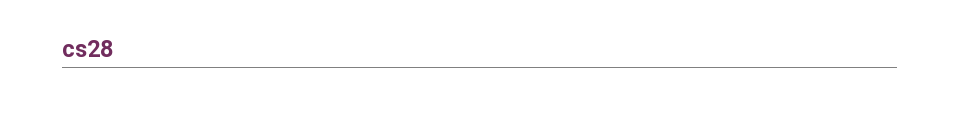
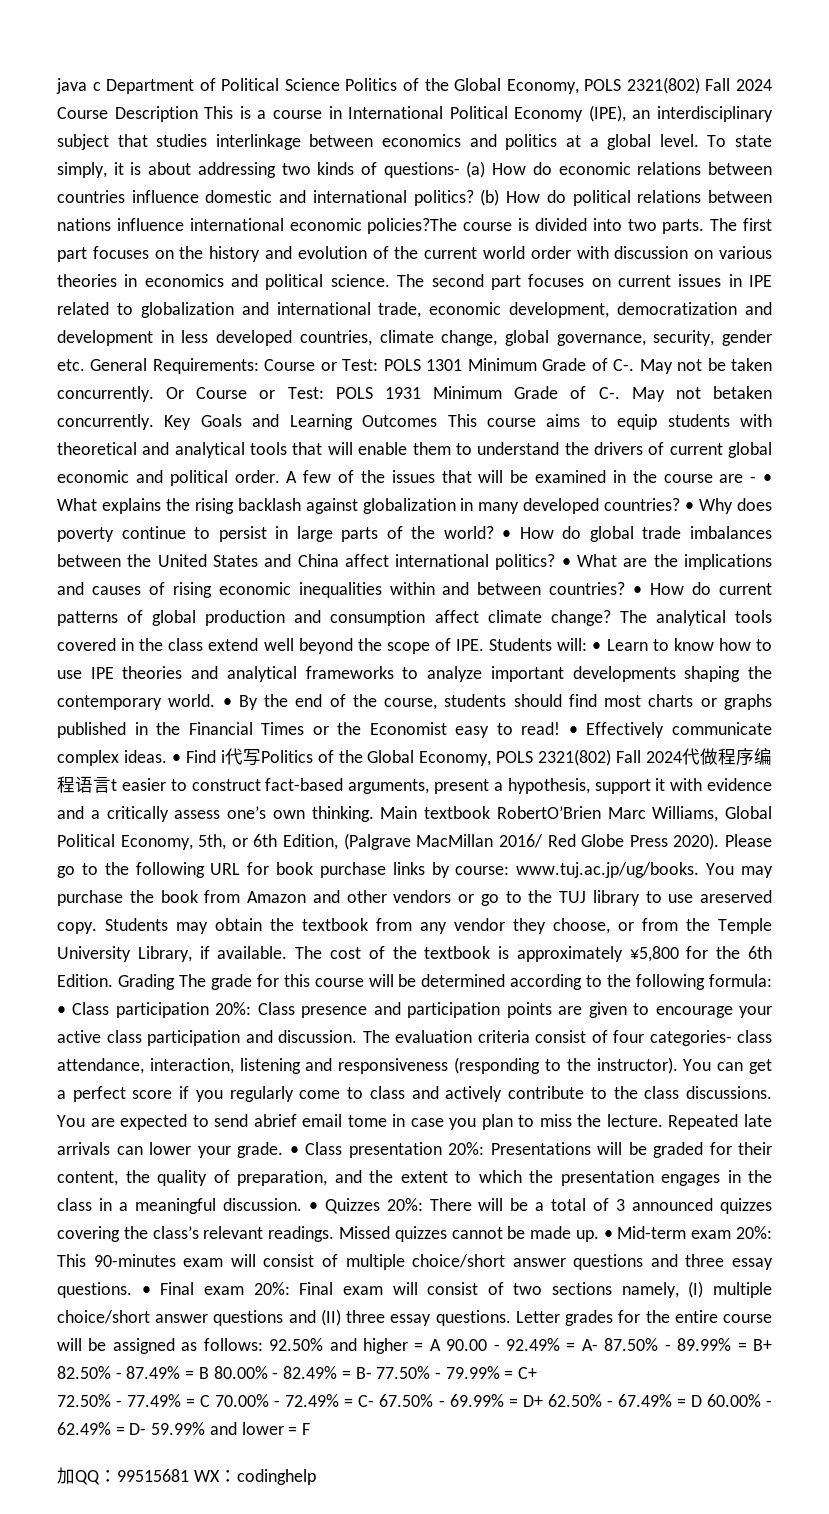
- cs28
+ java c Department of Political Science Politics of the Global Economy, POLS 2321(802) Fall 2024 Course Description This is a course in International Political Economy (IPE), an interdisciplinary subject that studies interlinkage between economics and politics at a global level. To state simply, it is about addressing two kinds of questions- (a) How do economic relations between countries influence domestic and international politics? (b) How do political relations between nations influence international economic policies?The course is divided into two parts. The first part focuses on the history and evolution of the current world order with discussion on various theories in economics and political science. The second part focuses on current issues in IPE related to globalization and international trade, economic development, democratization and development in less developed countries, climate change, global governance, security, gender etc. General Requirements: Course or Test: POLS 1301 Minimum Grade of C-. May not be taken concurrently. Or Course or Test: POLS 1931 Minimum Grade of C-. May not betaken concurrently. Key Goals and Learning Outcomes This course aims to equip students with theoretical and analytical tools that will enable them to understand the drivers of current global economic and political order. A few of the issues that will be examined in the course are - • What explains the rising backlash against globalization in many developed countries? • Why does poverty continue to persist in large parts of the world? • How do global trade imbalances between the United States and China affect international politics? • What are the implications and causes of rising economic inequalities within and between countries? • How do current patterns of global production and consumption affect climate change? The analytical tools covered in the class extend well beyond the scope of IPE. Students will: • Learn to know how to use IPE theories and analytical frameworks to analyze important developments shaping the contemporary world. • By the end of the course, students should find most charts or graphs published in the Financial Times or the Economist easy to read! • Effectively communicate complex ideas. • Find i代写Politics of the Global Economy, POLS 2321(802) Fall 2024代做程序编程语言t easier to construct fact-based arguments, present a hypothesis, support it with evidence and a critically assess one’s own thinking. Main textbook RobertO’Brien Marc Williams, Global Political Economy, 5th, or 6th Edition, (Palgrave MacMillan 2016/ Red Globe Press 2020). Please go to the following URL for book purchase links by course: www.tuj.ac.jp/ug/books. You may purchase the book from Amazon and other vendors or go to the TUJ library to use areserved copy. Students may obtain the textbook from any vendor they choose, or from the Temple University Library, if available. The cost of the textbook is approximately ¥5,800 for the 6th Edition. Grading The grade for this course will be determined according to the following formula: • Class participation 20%: Class presence and participation points are given to encourage your active class participation and discussion. The evaluation criteria consist of four categories- class attendance, interaction, listening and responsiveness (responding to the instructor). You can get a perfect score if you regularly come to class and actively contribute to the class discussions. You are expected to send abrief email tome in case you plan to miss the lecture. Repeated late arrivals can lower your grade. • Class presentation 20%: Presentations will be graded for their content, the quality of preparation, and the extent to which the presentation engages in the class in a meaningful discussion. • Quizzes 20%: There will be a total of 3 announced quizzes covering the class’s relevant readings. Missed quizzes cannot be made up. • Mid-term exam 20%: This 90-minutes exam will consist of multiple choice/short answer questions and three essay questions. • Final exam 20%: Final exam will consist of two sections namely, (I) multiple choice/short answer questions and (II) three essay questions. Letter grades for the entire course will be assigned as follows: 92.50% and higher = A 90.00 - 92.49% = A- 87.50% - 89.99% = B+ 82.50% - 87.49% = B 80.00% - 82.49% = B- 77.50% - 79.99% = C+
+ 72.50% - 77.49% = C 70.00% - 72.49% = C- 67.50% - 69.99% = D+ 62.50% - 67.49% = D 60.00% - 62.49% = D- 59.99% and lower = F
+ 加QQ：99515681 WX：codinghelp

